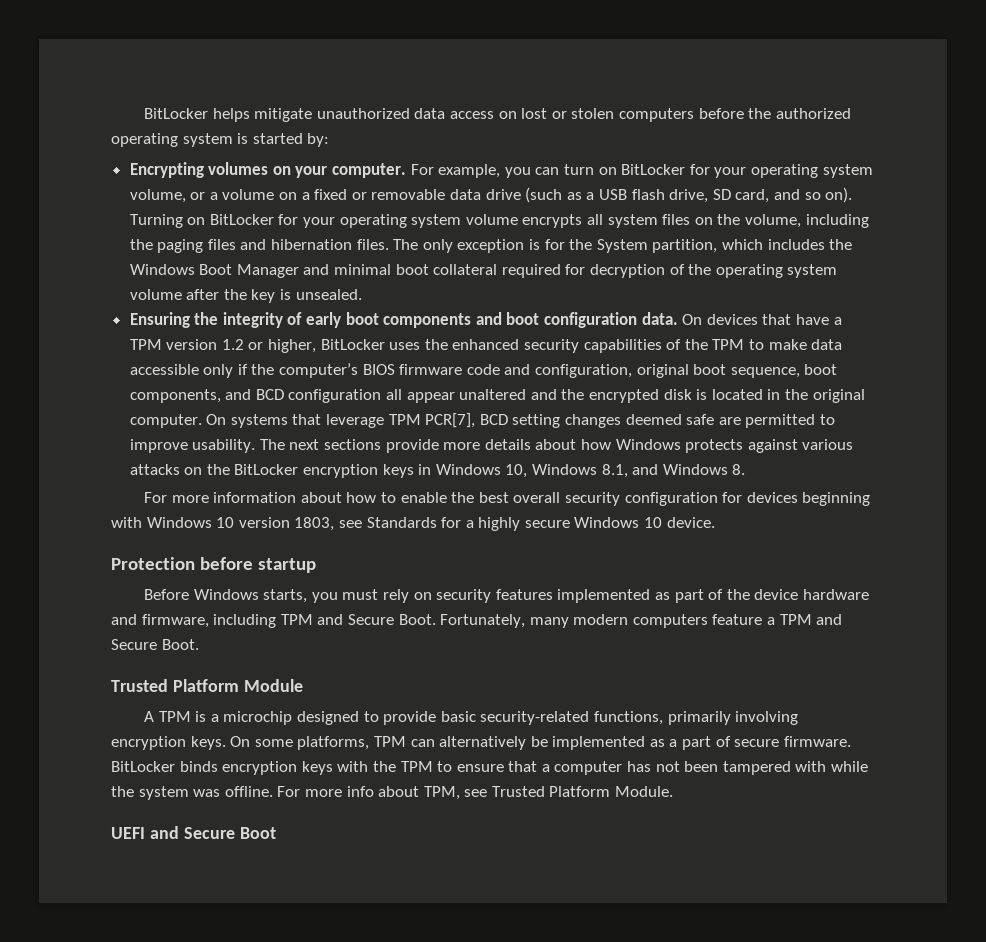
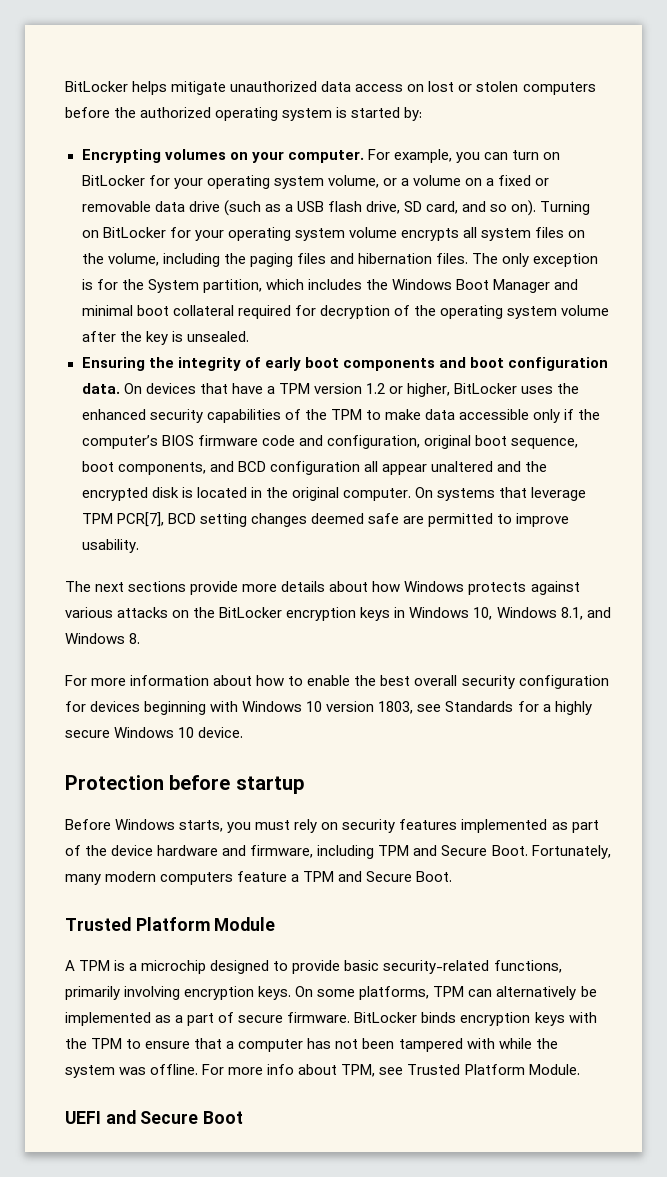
- On systems that leverage TPM PCR[7], BCD setting changes deemed safe are permitted to improve usability. The next sections provide more details about how Windows protects against various attacks on the BitLocker encryption keys in Windows 10, Windows 8.1, and Windows 8.
+ On systems that leverage TPM PCR[7], BCD setting changes deemed safe are permitted to improve usability.
+ The next sections provide more details about how Windows protects against various attacks on the BitLocker encryption keys in Windows 10, Windows 8.1, and Windows 8.

